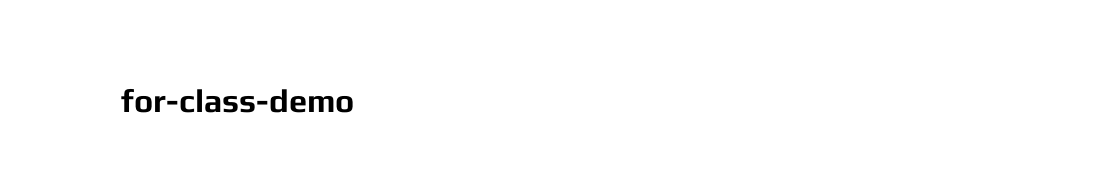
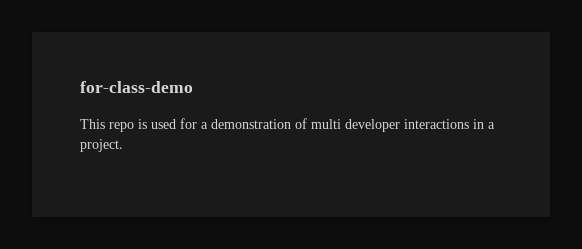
+ This repo is used for a demonstration of multi developer interactions in a project.

